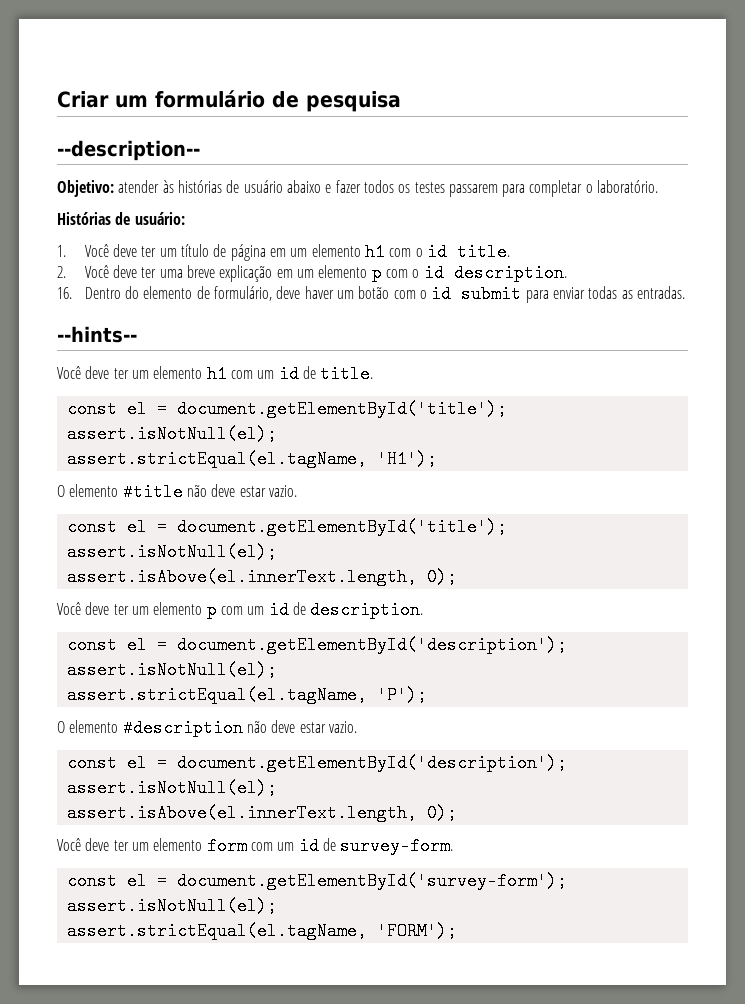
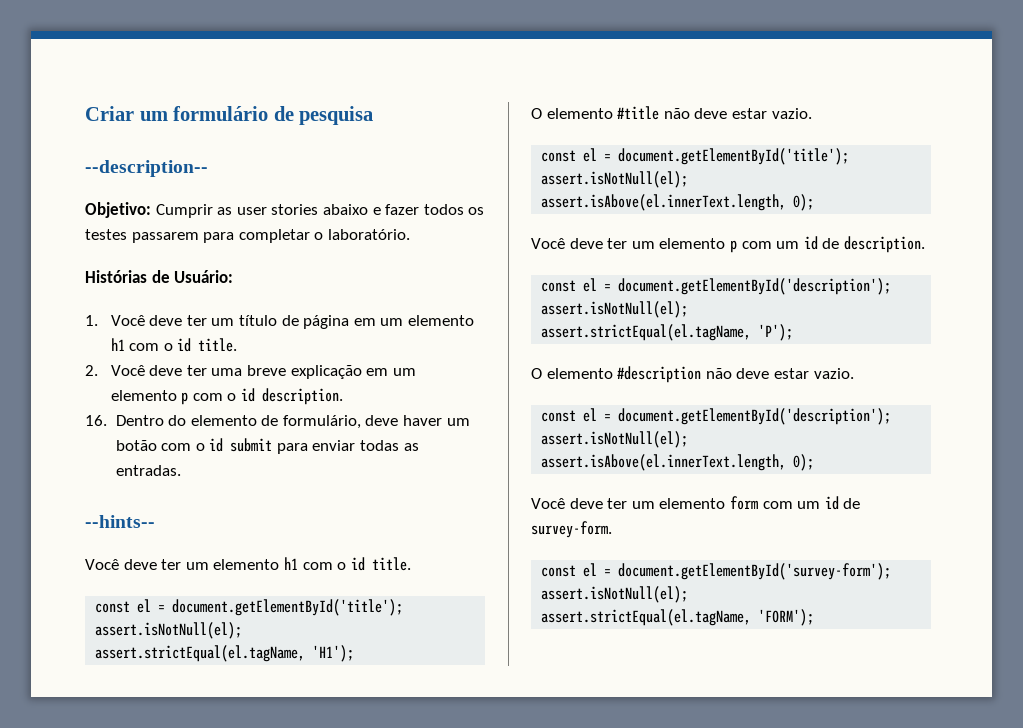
- Objetivo: atender às histórias de usuário abaixo e fazer todos os testes passarem para completar o laboratório.
+ Objetivo: Cumprir as user stories abaixo e fazer todos os testes passarem para completar o laboratório.
- Histórias de usuário:
+ Histórias de Usuário:
- Você deve ter um elemento h1 com um id de title.
+ Você deve ter um elemento h1 com o id title.

